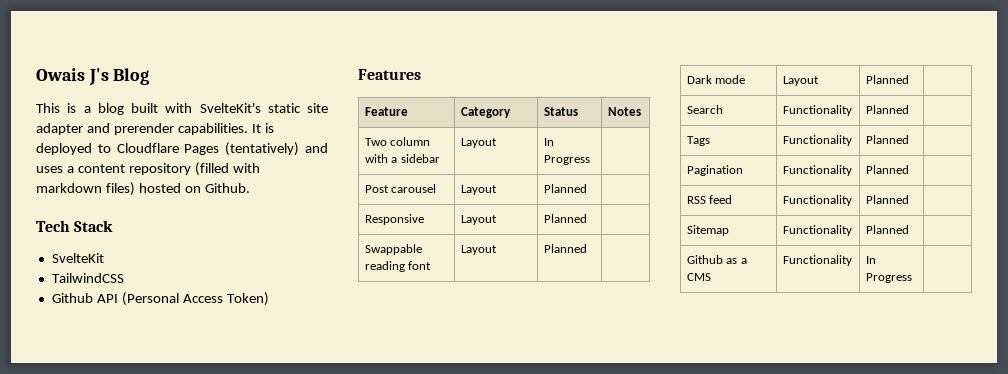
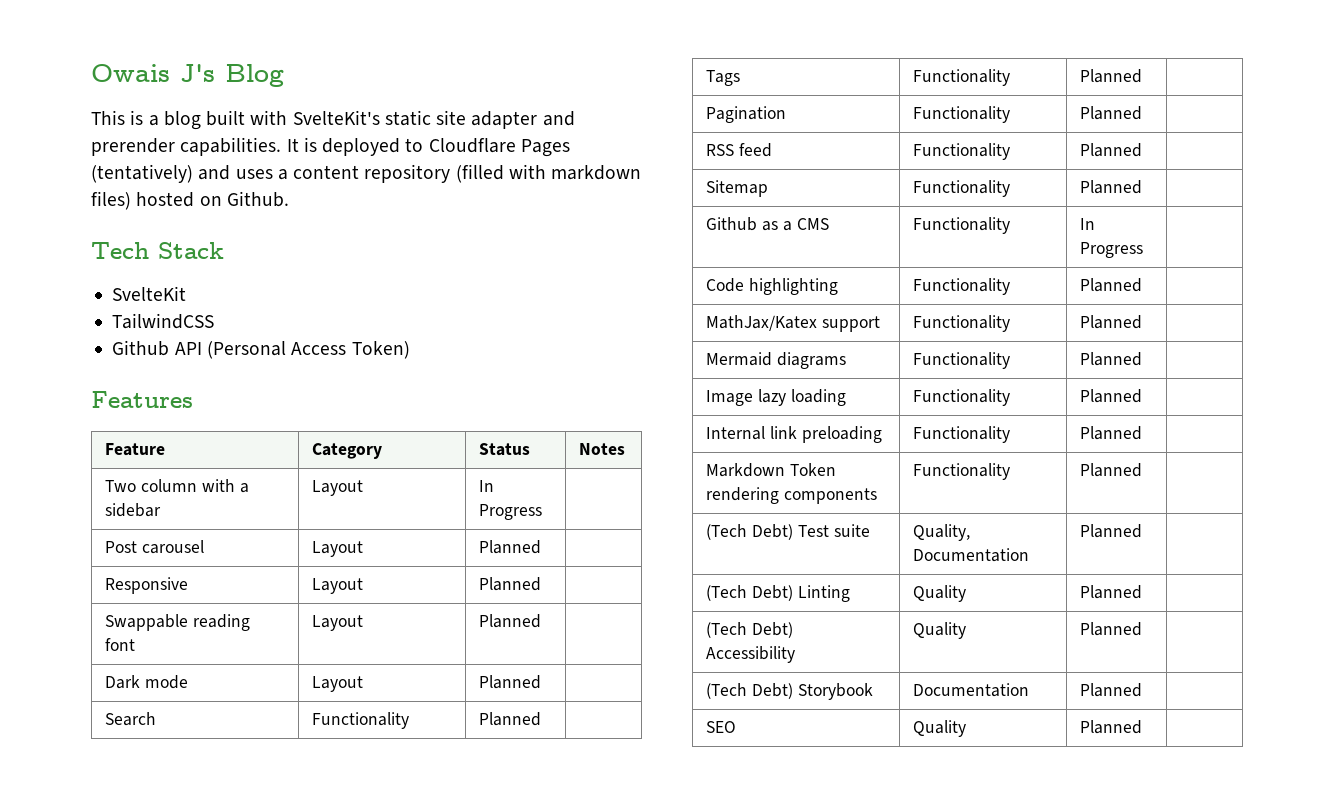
+ Code highlighting | Functionality | Planned |
+ MathJax/Katex support | Functionality | Planned |
+ Mermaid diagrams | Functionality | Planned |
+ Image lazy loading | Functionality | Planned |
+ Internal link preloading | Functionality | Planned |
+ Markdown Token rendering components | Functionality | Planned |
+ (Tech Debt) Test suite | Quality, Documentation | Planned |
+ (Tech Debt) Linting | Quality | Planned |
+ (Tech Debt) Accessibility | Quality | Planned |
+ (Tech Debt) Storybook | Documentation | Planned |
+ SEO | Quality | Planned |

